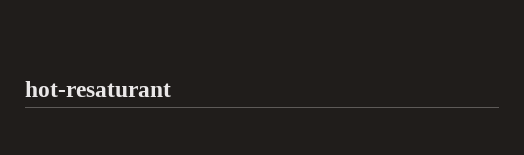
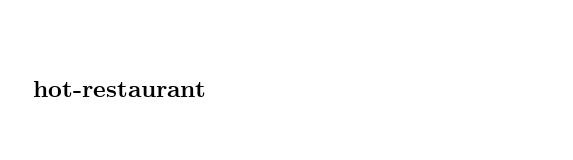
- hot-resaturant
+ hot-restaurant

